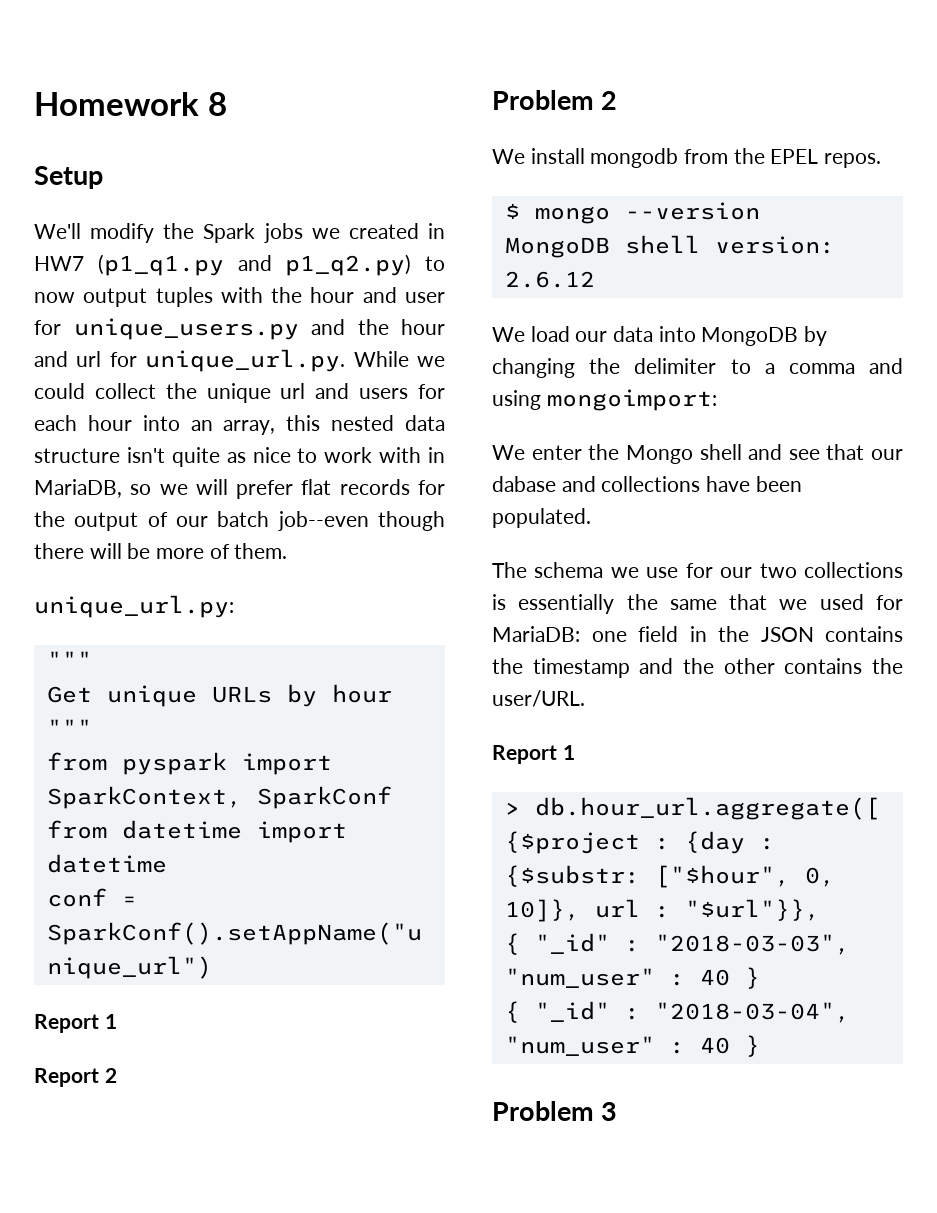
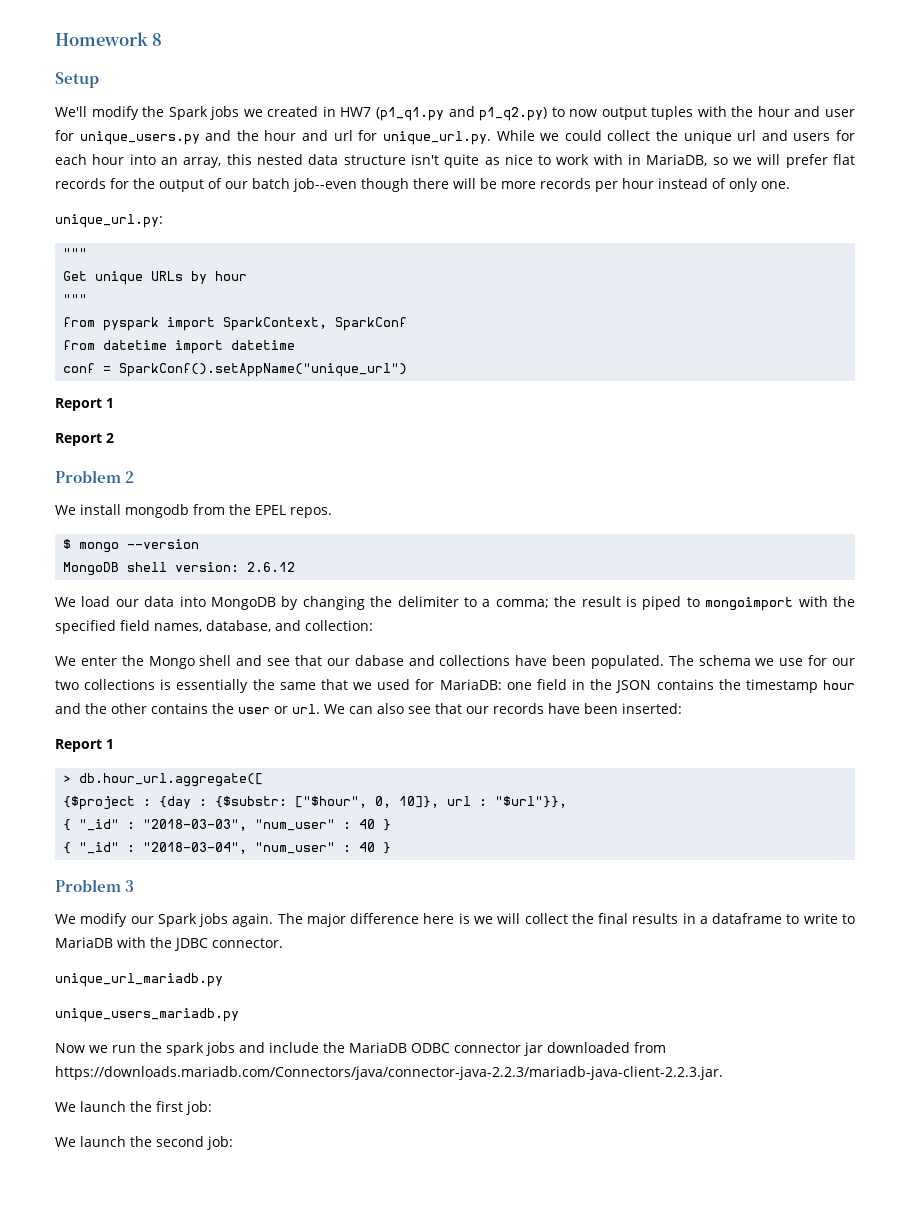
- We'll modify the Spark jobs we created in HW7 (p1_q1.py and p1_q2.py) to now output tuples with the hour and user for unique_users.py and the hour and url for unique_url.py. While we could collect the unique url and users for each hour into an array, this nested data structure isn't quite as nice to work with in MariaDB, so we will prefer flat records for the output of our batch job--even though there will be more of them.
+ We'll modify the Spark jobs we created in HW7 (p1_q1.py and p1_q2.py) to now output tuples with the hour and user for unique_users.py and the hour and url for unique_url.py. While we could collect the unique url and users for each hour into an array, this nested data structure isn't quite as nice to work with in MariaDB, so we will prefer flat records for the output of our batch job--even though there will be more records per hour instead of only one.
- We load our data into MongoDB by changing the delimiter to a comma and using mongoimport:
+ We load our data into MongoDB by changing the delimiter to a comma; the result is piped to mongoimport with the specified field names, database, and collection:
- We enter the Mongo shell and see that our dabase and collections have been populated.
- The schema we use for our two collections is essentially the same that we used for MariaDB: one field in the JSON contains the timestamp and the other contains the user/URL.
+ We enter the Mongo shell and see that our dabase and collections have been populated. The schema we use for our two collections is essentially the same that we used for MariaDB: one field in the JSON contains the timestamp hour and the other contains the user or url. We can also see that our records have been inserted:
+ We modify our Spark jobs again. The major difference here is we will collect the final results in a dataframe to write to MariaDB with the JDBC connector.
+ unique_url_mariadb.py
+ unique_users_mariadb.py
+ Now we run the spark jobs and include the MariaDB ODBC connector jar downloaded from https://downloads.mariadb.com/Connectors/java/connector-java-2.2.3/mariadb-java-client-2.2.3.jar.
+ We launch the first job:
+ We launch the second job:

